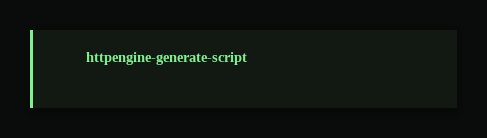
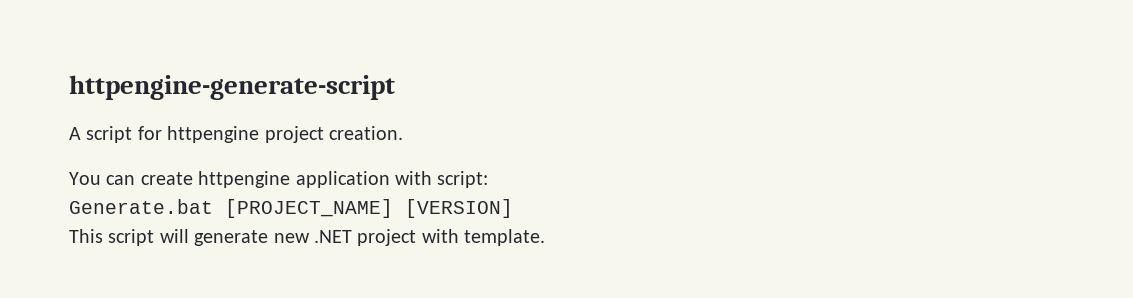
+ A script for httpengine project creation.
+ You can create httpengine application with script:
+ Generate.bat [PROJECT_NAME] [VERSION]
+ This script will generate new .NET project with template.

